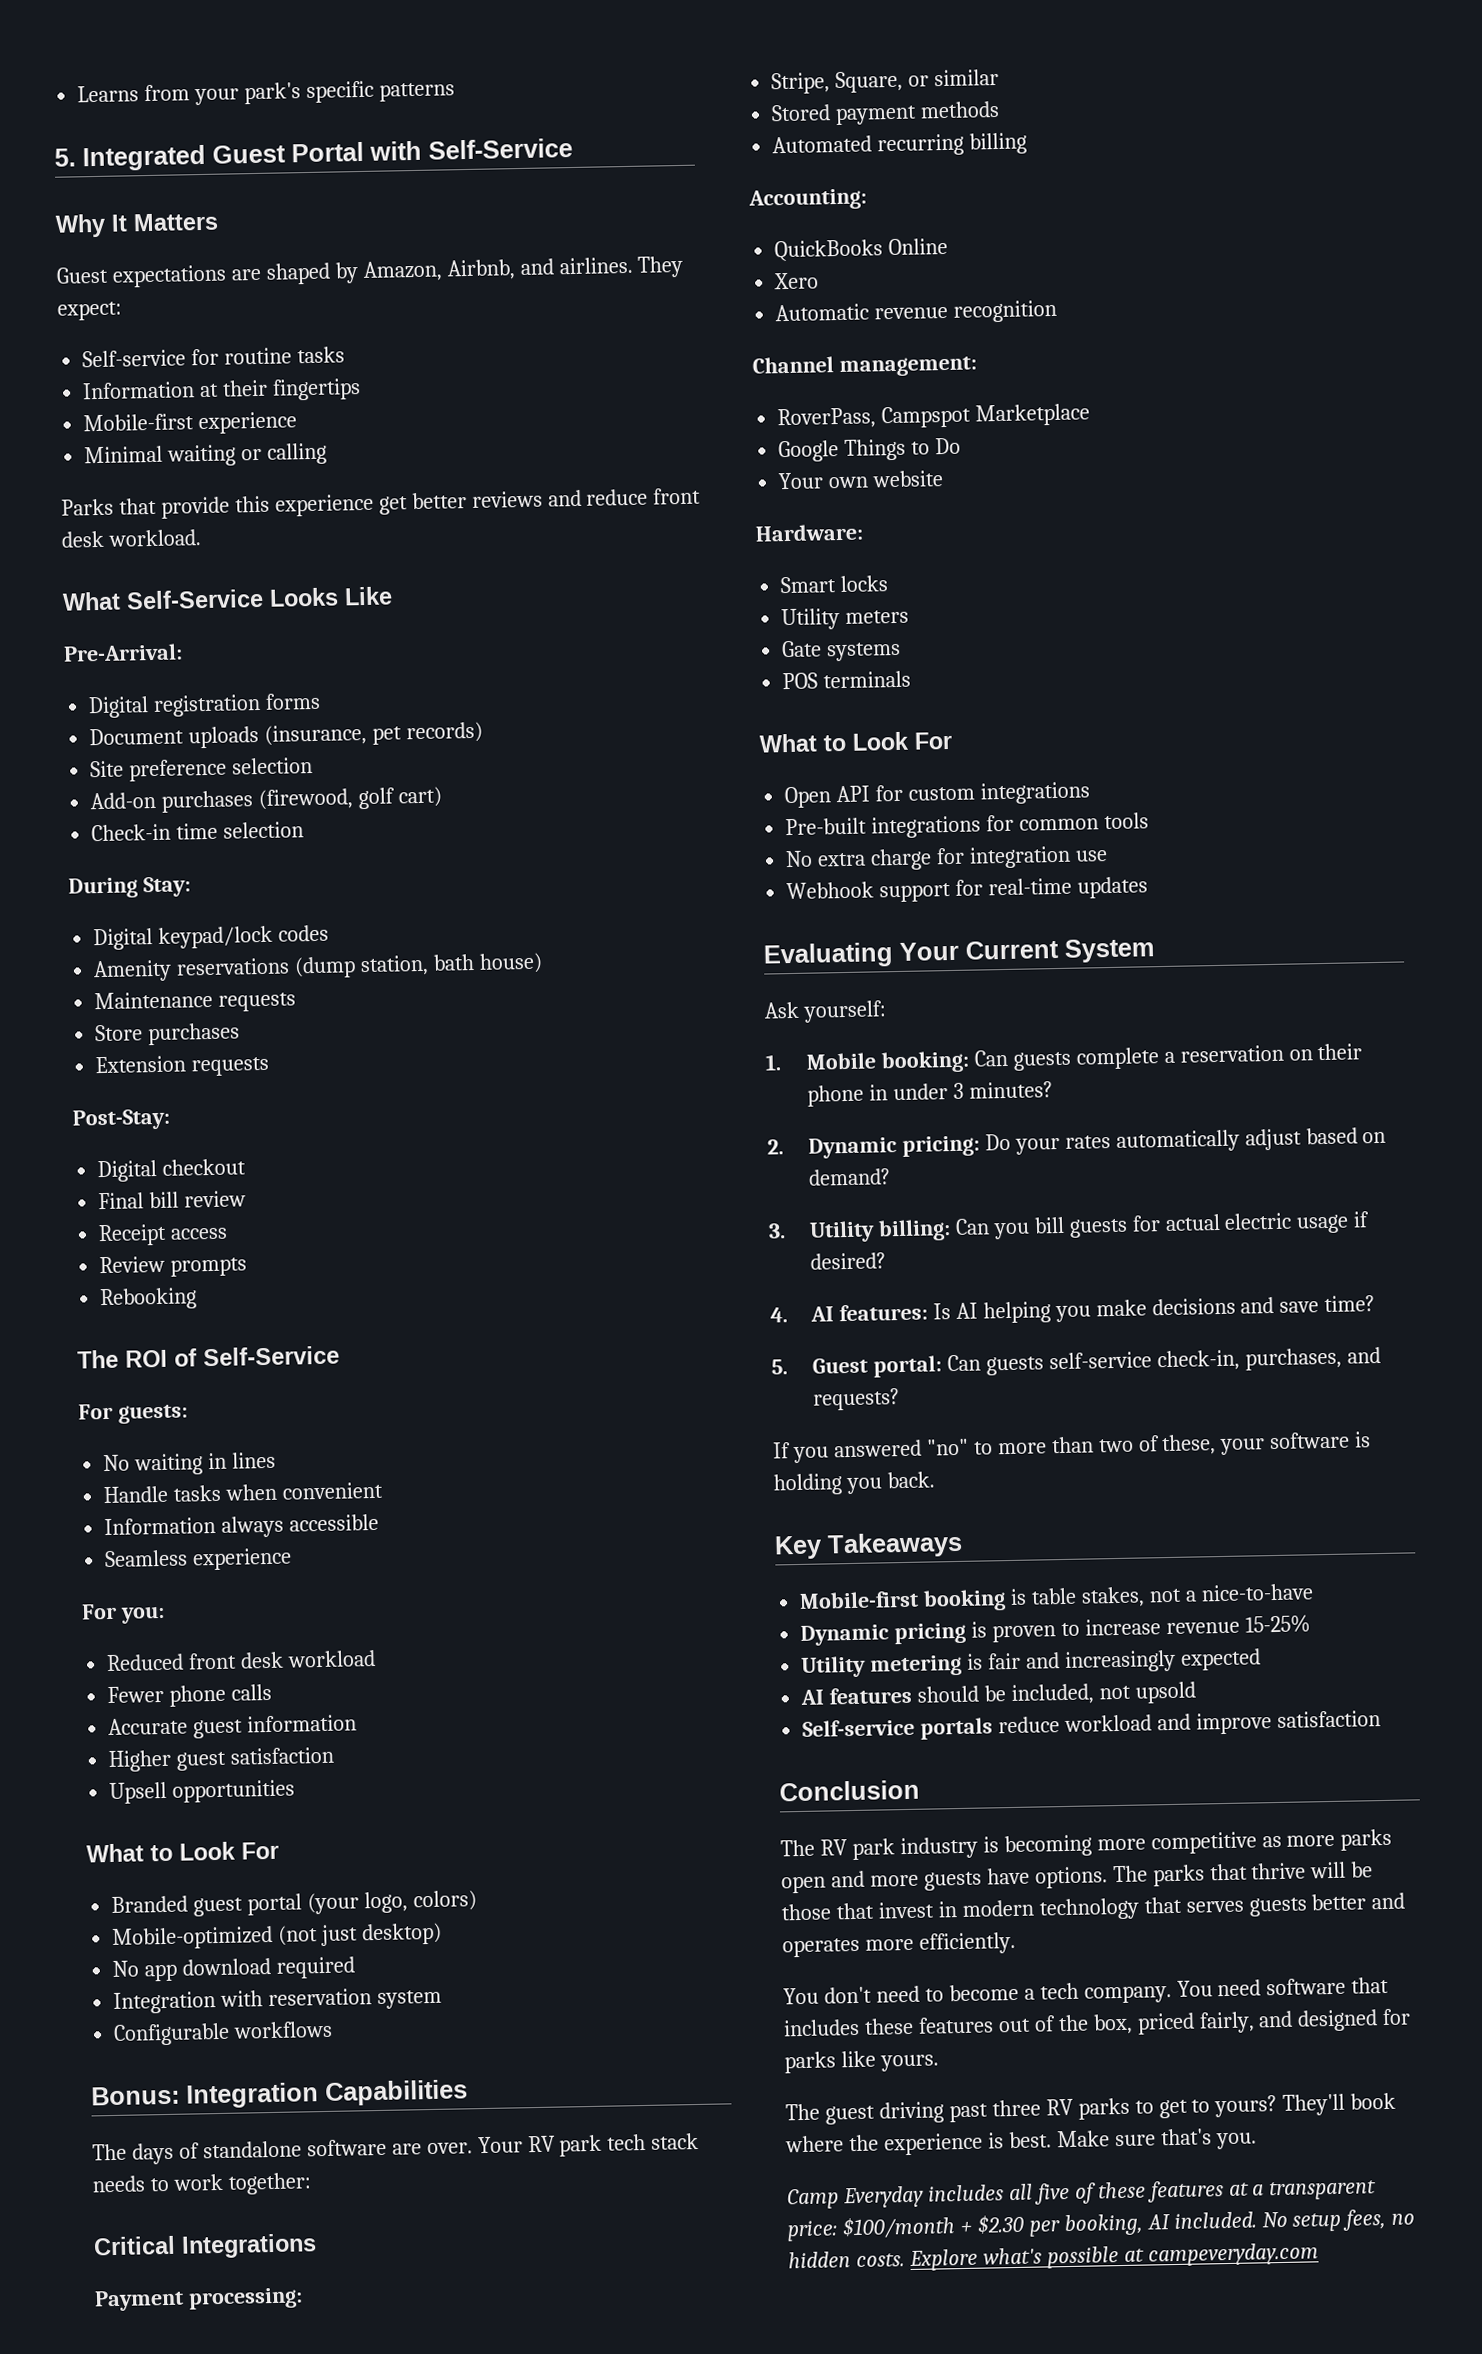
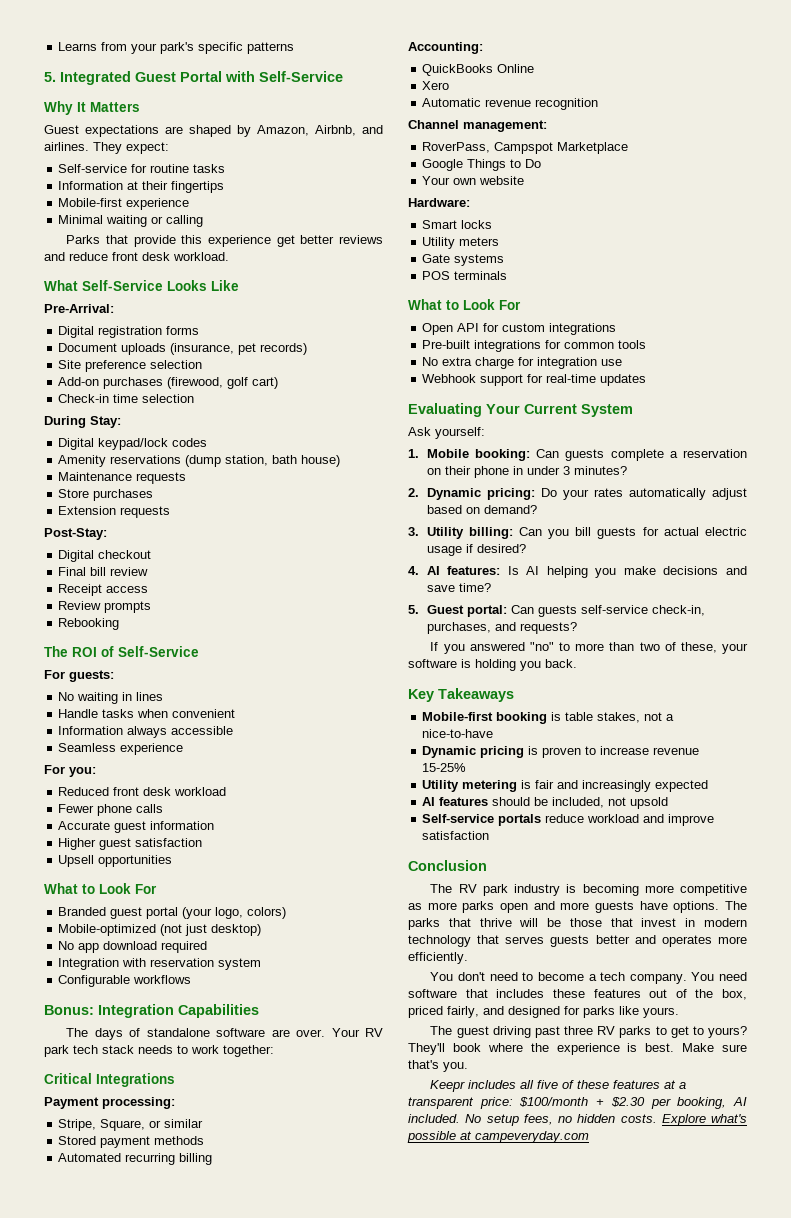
- Camp Everyday includes all five of these features at a transparent price: $100/month + $2.30 per booking, AI included.
+ Keepr includes all five of these features at a transparent price: $100/month + $2.30 per booking, AI included.

